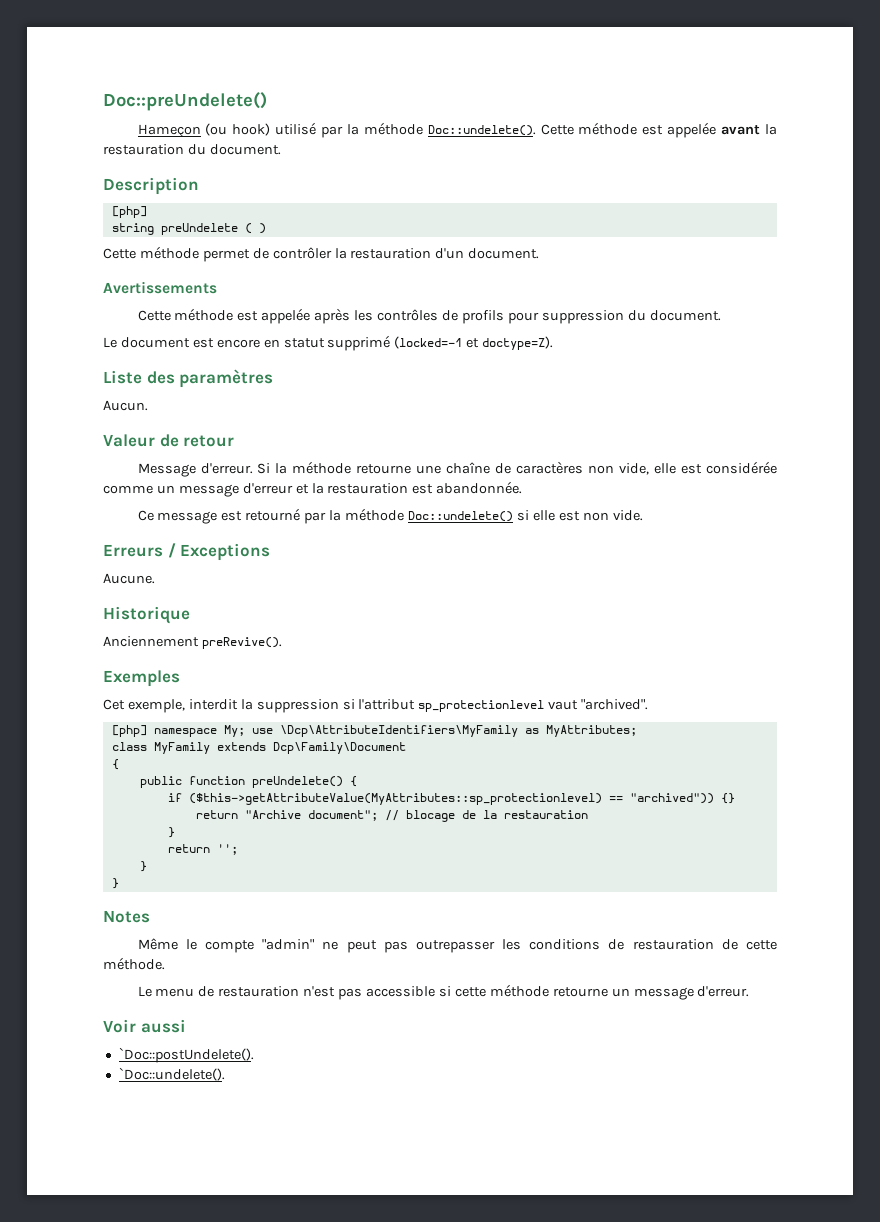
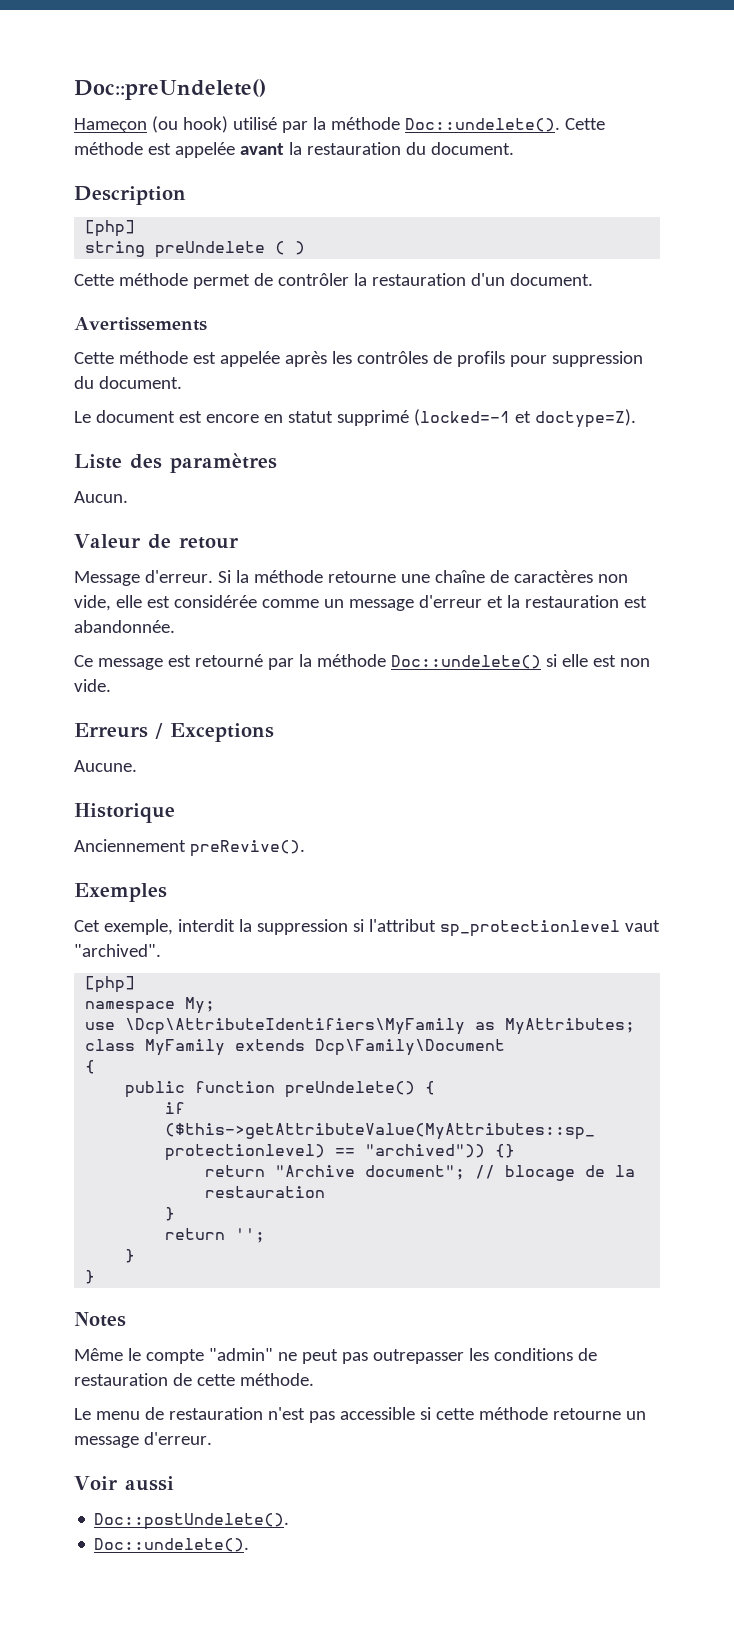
  Cet exemple, interdit la suppression si l'attribut sp_protectionlevel vaut "archived".
- [php] namespace My; use \Dcp\AttributeIdentifiers\MyFamily as MyAttributes;
+ [php]
+ namespace My;
+ use \Dcp\AttributeIdentifiers\MyFamily as MyAttributes;
- `Doc::postUndelete().
- `Doc::undelete().
+ Doc::postUndelete().
+ Doc::undelete().

